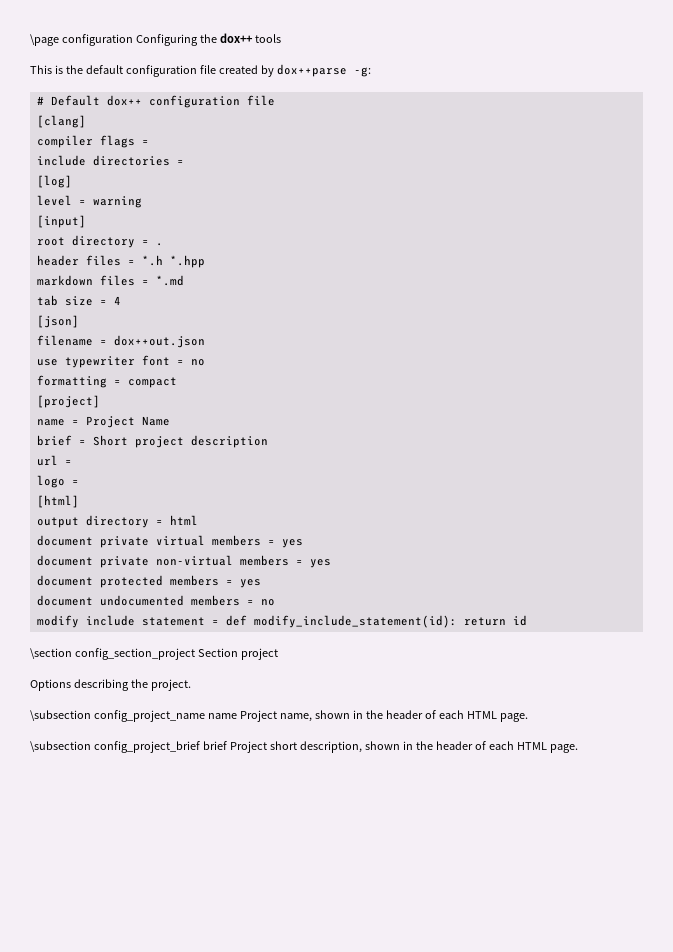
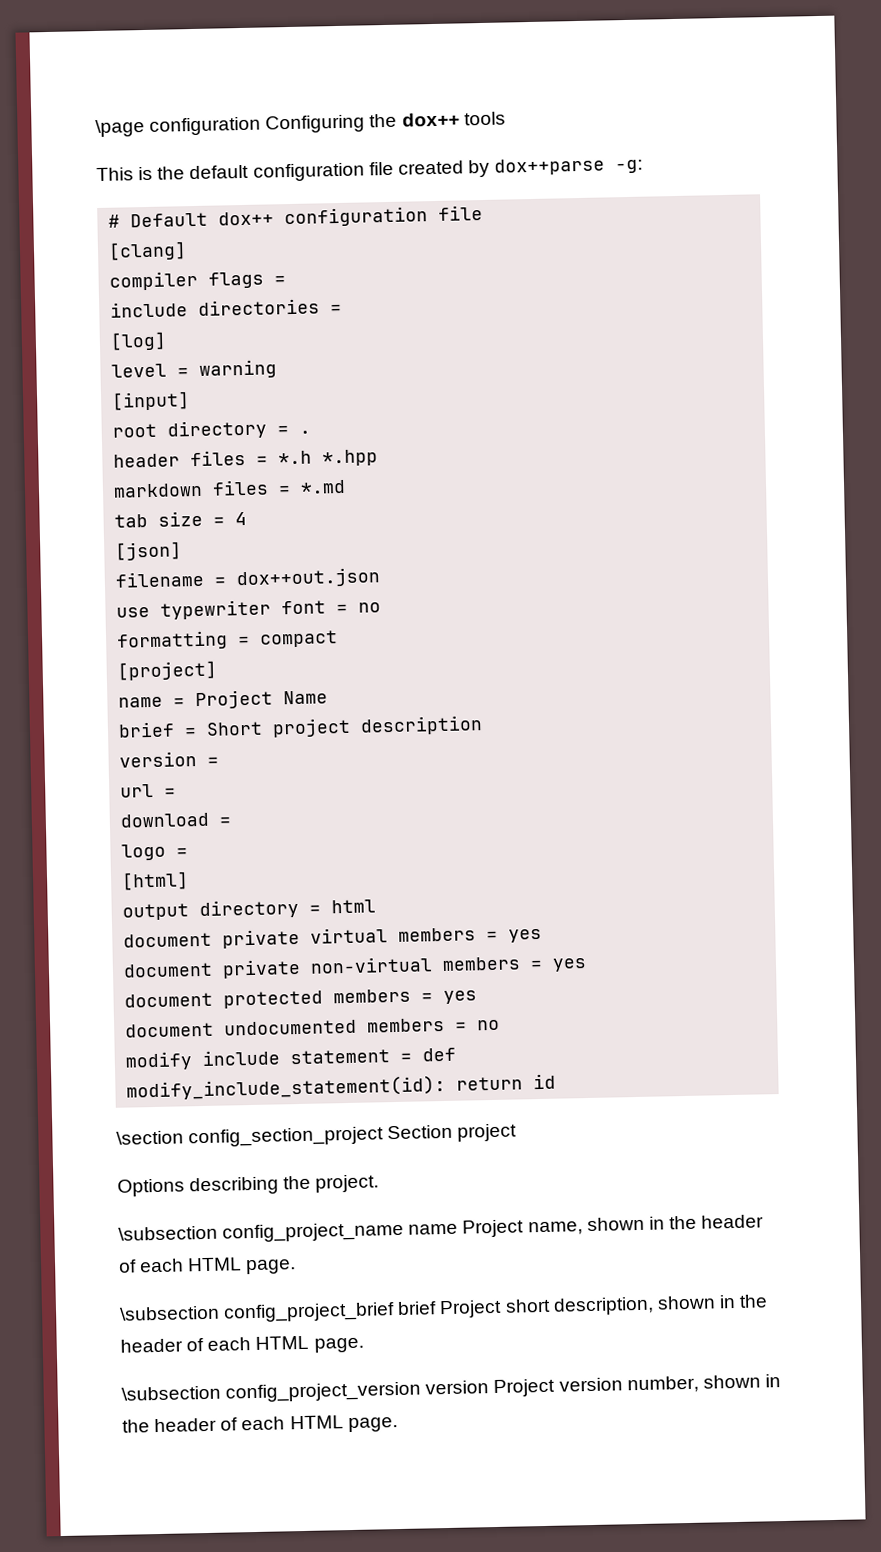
+ version =
+ download =
+ \subsection config_project_version version Project version number, shown in the header of each HTML page.

